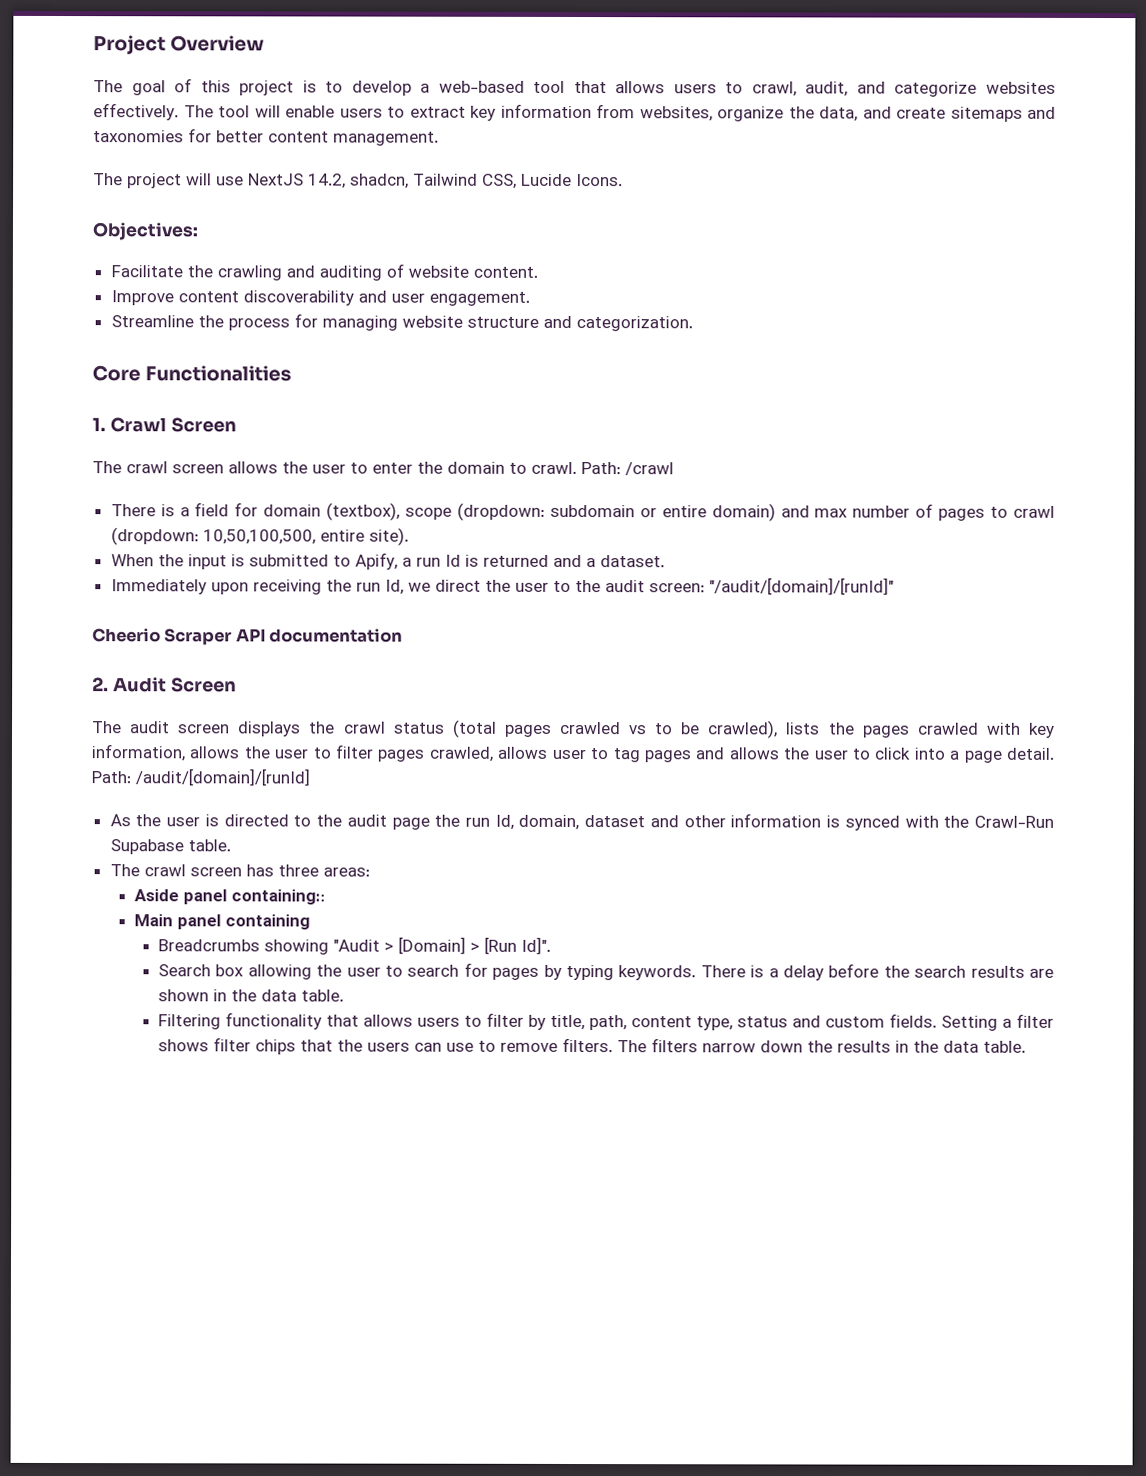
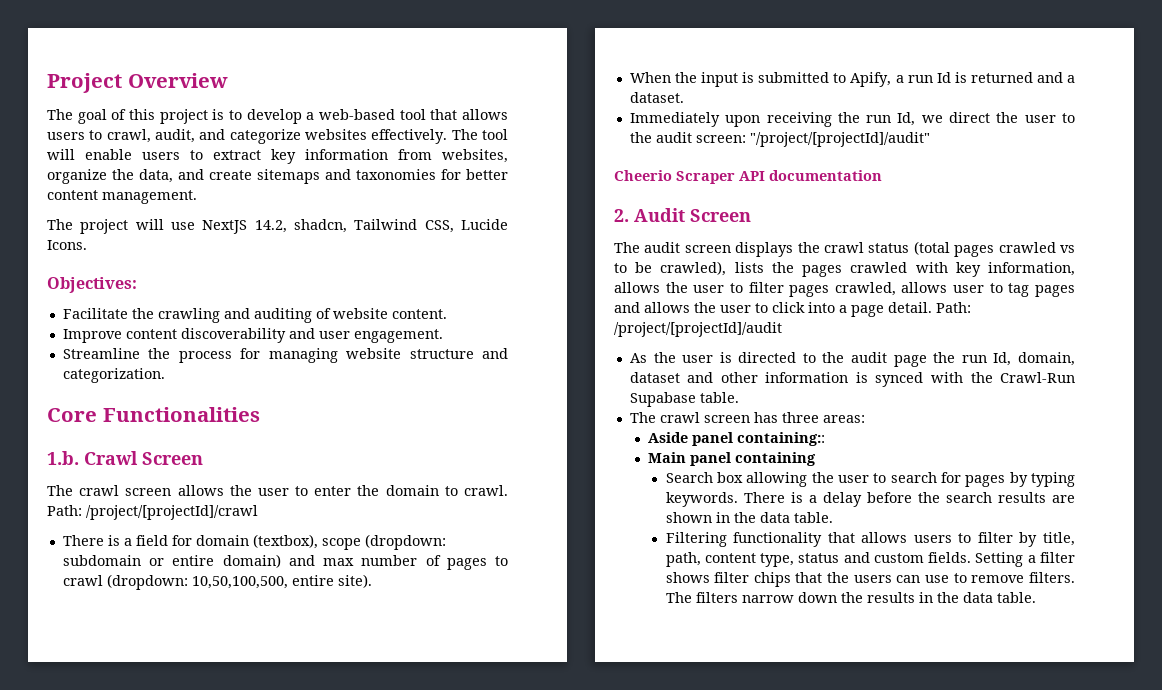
- 1. Crawl Screen
+ 1.b. Crawl Screen
- Path: /crawl
+ Path: /project/[projectId]/crawl
- Immediately upon receiving the run Id, we direct the user to the audit screen: "/audit/[domain]/[runId]"
+ Immediately upon receiving the run Id, we direct the user to the audit screen: "/project/[projectId]/audit"
- Path: /audit/[domain]/[runId]
+ Path: /project/[projectId]/audit
- Breadcrumbs showing "Audit > [Domain] > [Run Id]".

